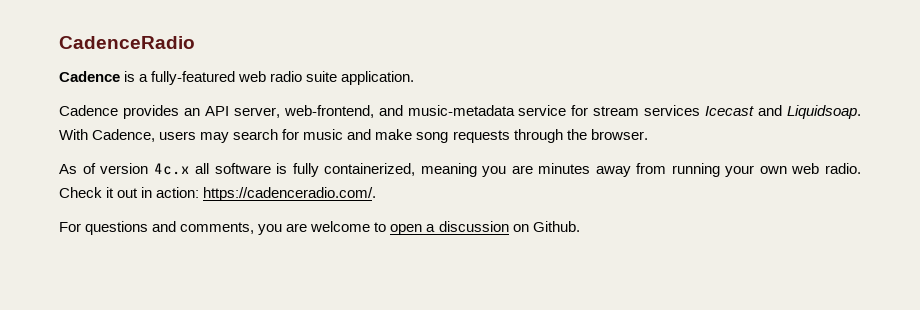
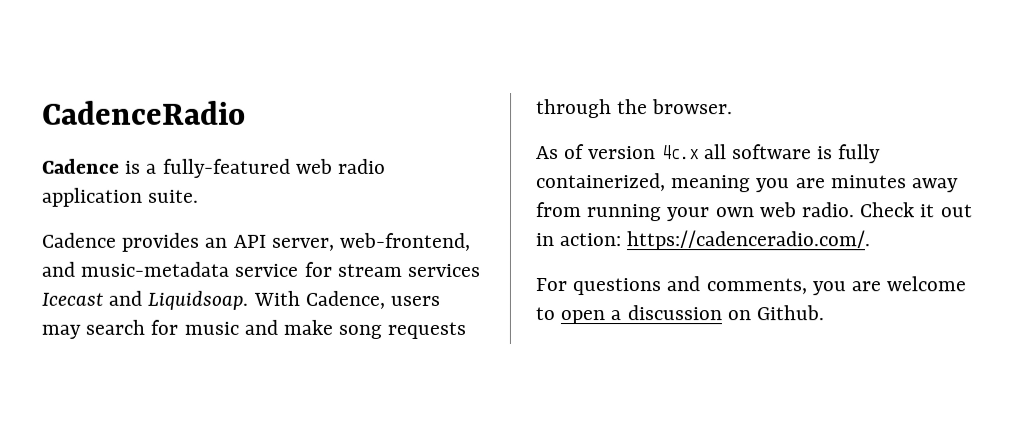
- Cadence is a fully-featured web radio suite application.
+ Cadence is a fully-featured web radio application suite.

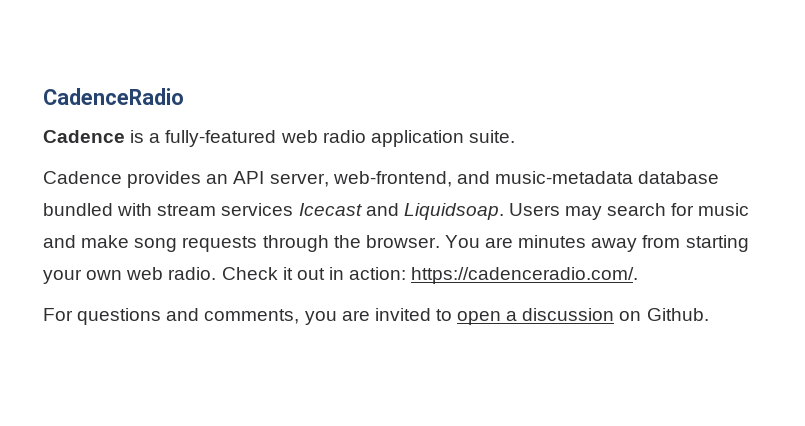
- Cadence provides an API server, web-frontend, and music-metadata service for stream services Icecast and Liquidsoap.
+ Cadence provides an API server, web-frontend, and music-metadata database bundled with stream services Icecast and Liquidsoap.
- With Cadence, users may search for music and make song requests through the browser.
- As of version 4c.x all software is fully containerized, meaning you are minutes away from running your own web radio.
+ Users may search for music and make song requests through the browser. You are minutes away from starting your own web radio.
- For questions and comments, you are welcome to open a discussion on Github.
+ For questions and comments, you are invited to open a discussion on Github.

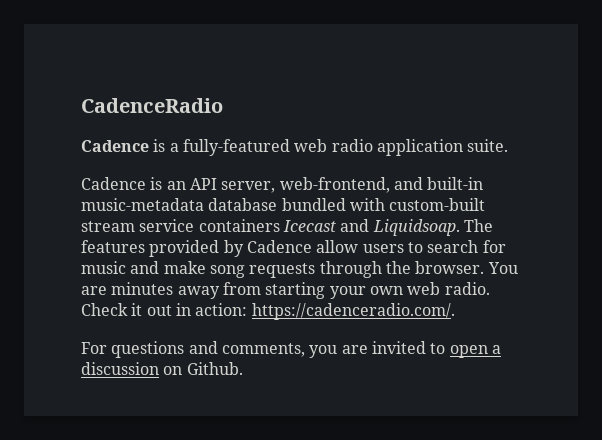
- Cadence provides an API server, web-frontend, and music-metadata database bundled with stream services Icecast and Liquidsoap. Users may search for music and make song requests through the browser.
+ Cadence is an API server, web-frontend, and built-in music-metadata database bundled with custom-built stream service containers Icecast and Liquidsoap. The features provided by Cadence allow users to search for music and make song requests through the browser.

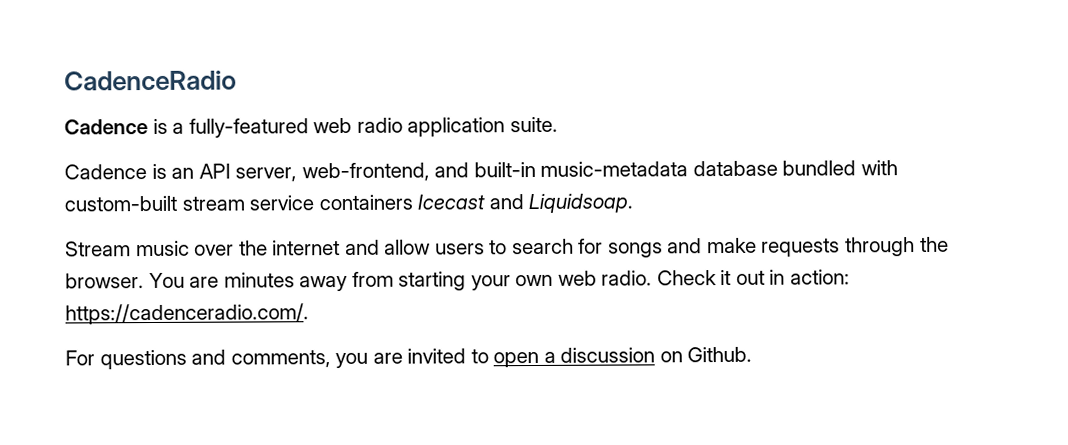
- Cadence is an API server, web-frontend, and built-in music-metadata database bundled with custom-built stream service containers Icecast and Liquidsoap. The features provided by Cadence allow users to search for music and make song requests through the browser.
+ Cadence is an API server, web-frontend, and built-in music-metadata database bundled with custom-built stream service containers Icecast and Liquidsoap.
+ Stream music over the internet and allow users to search for songs and make requests through the browser.

